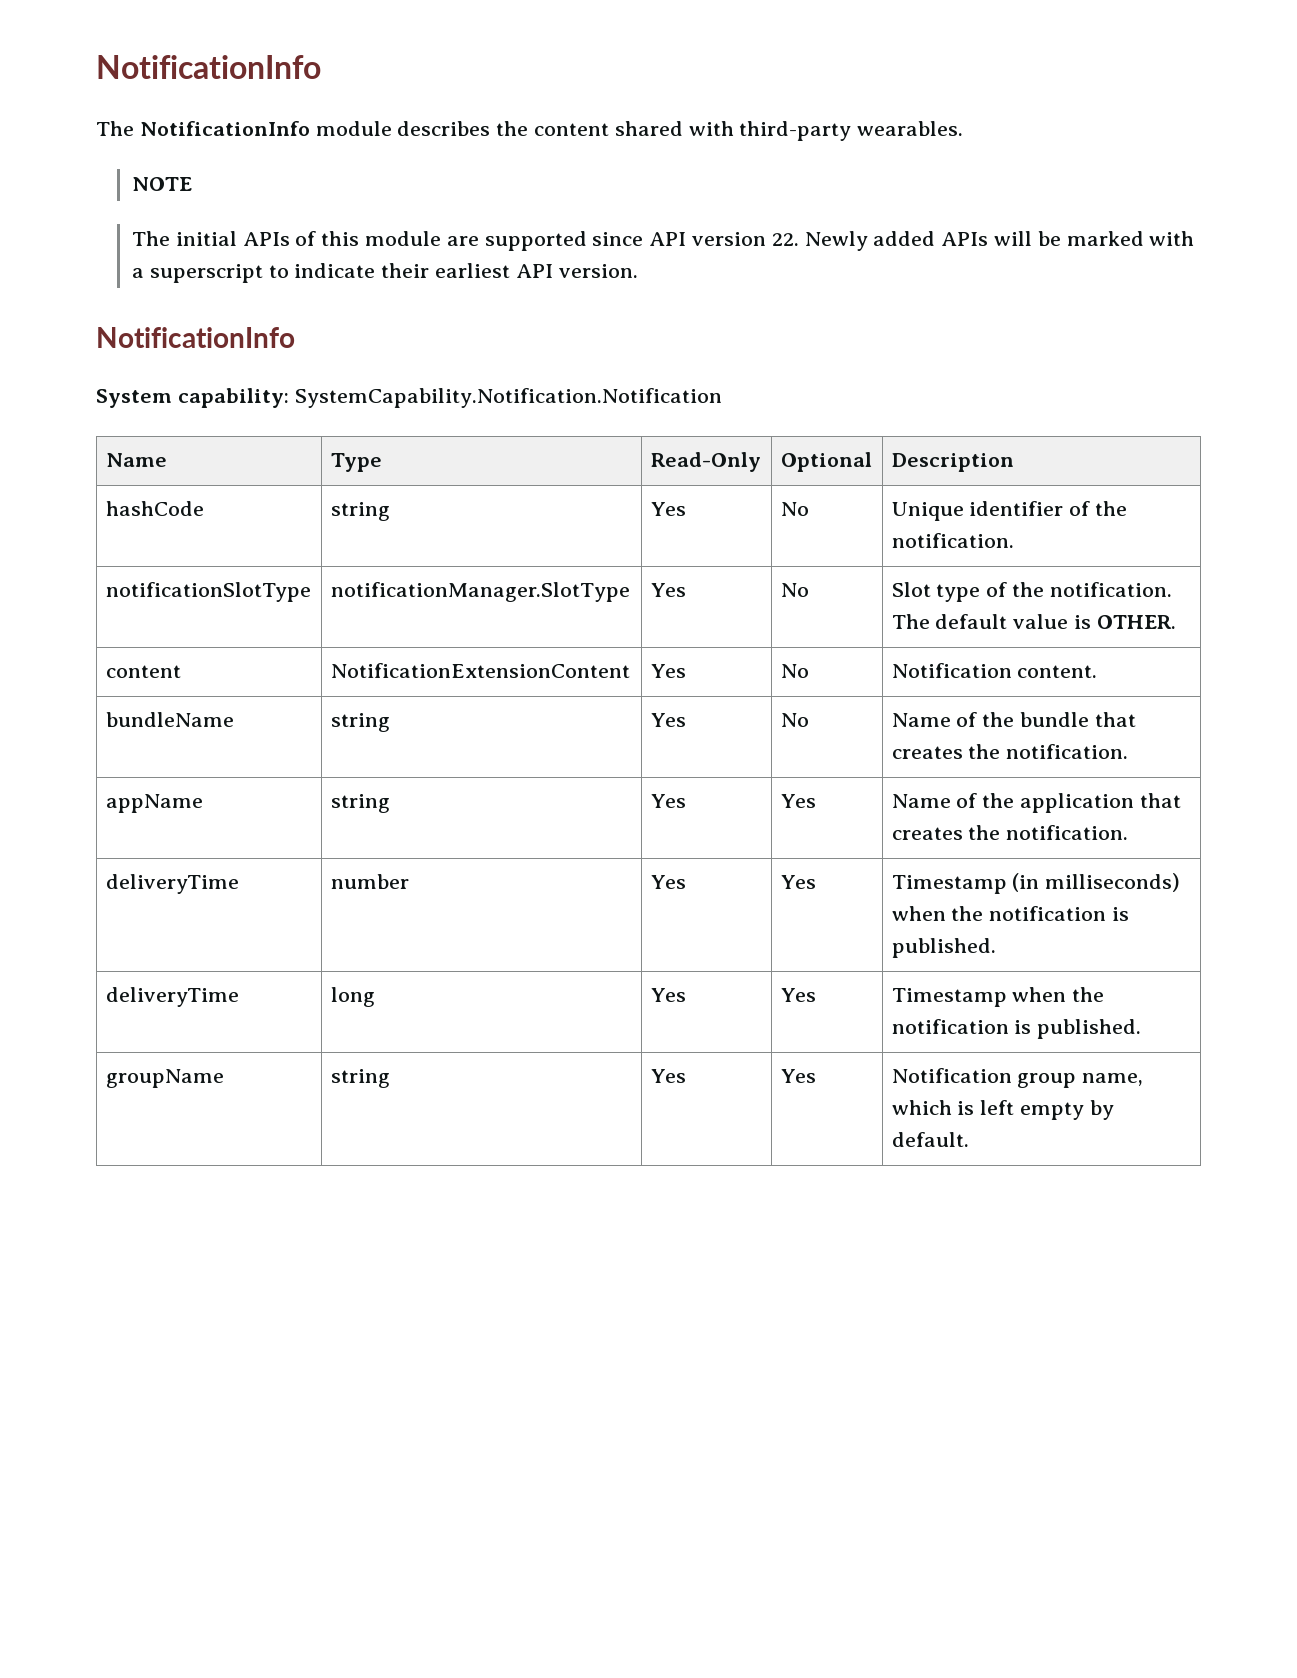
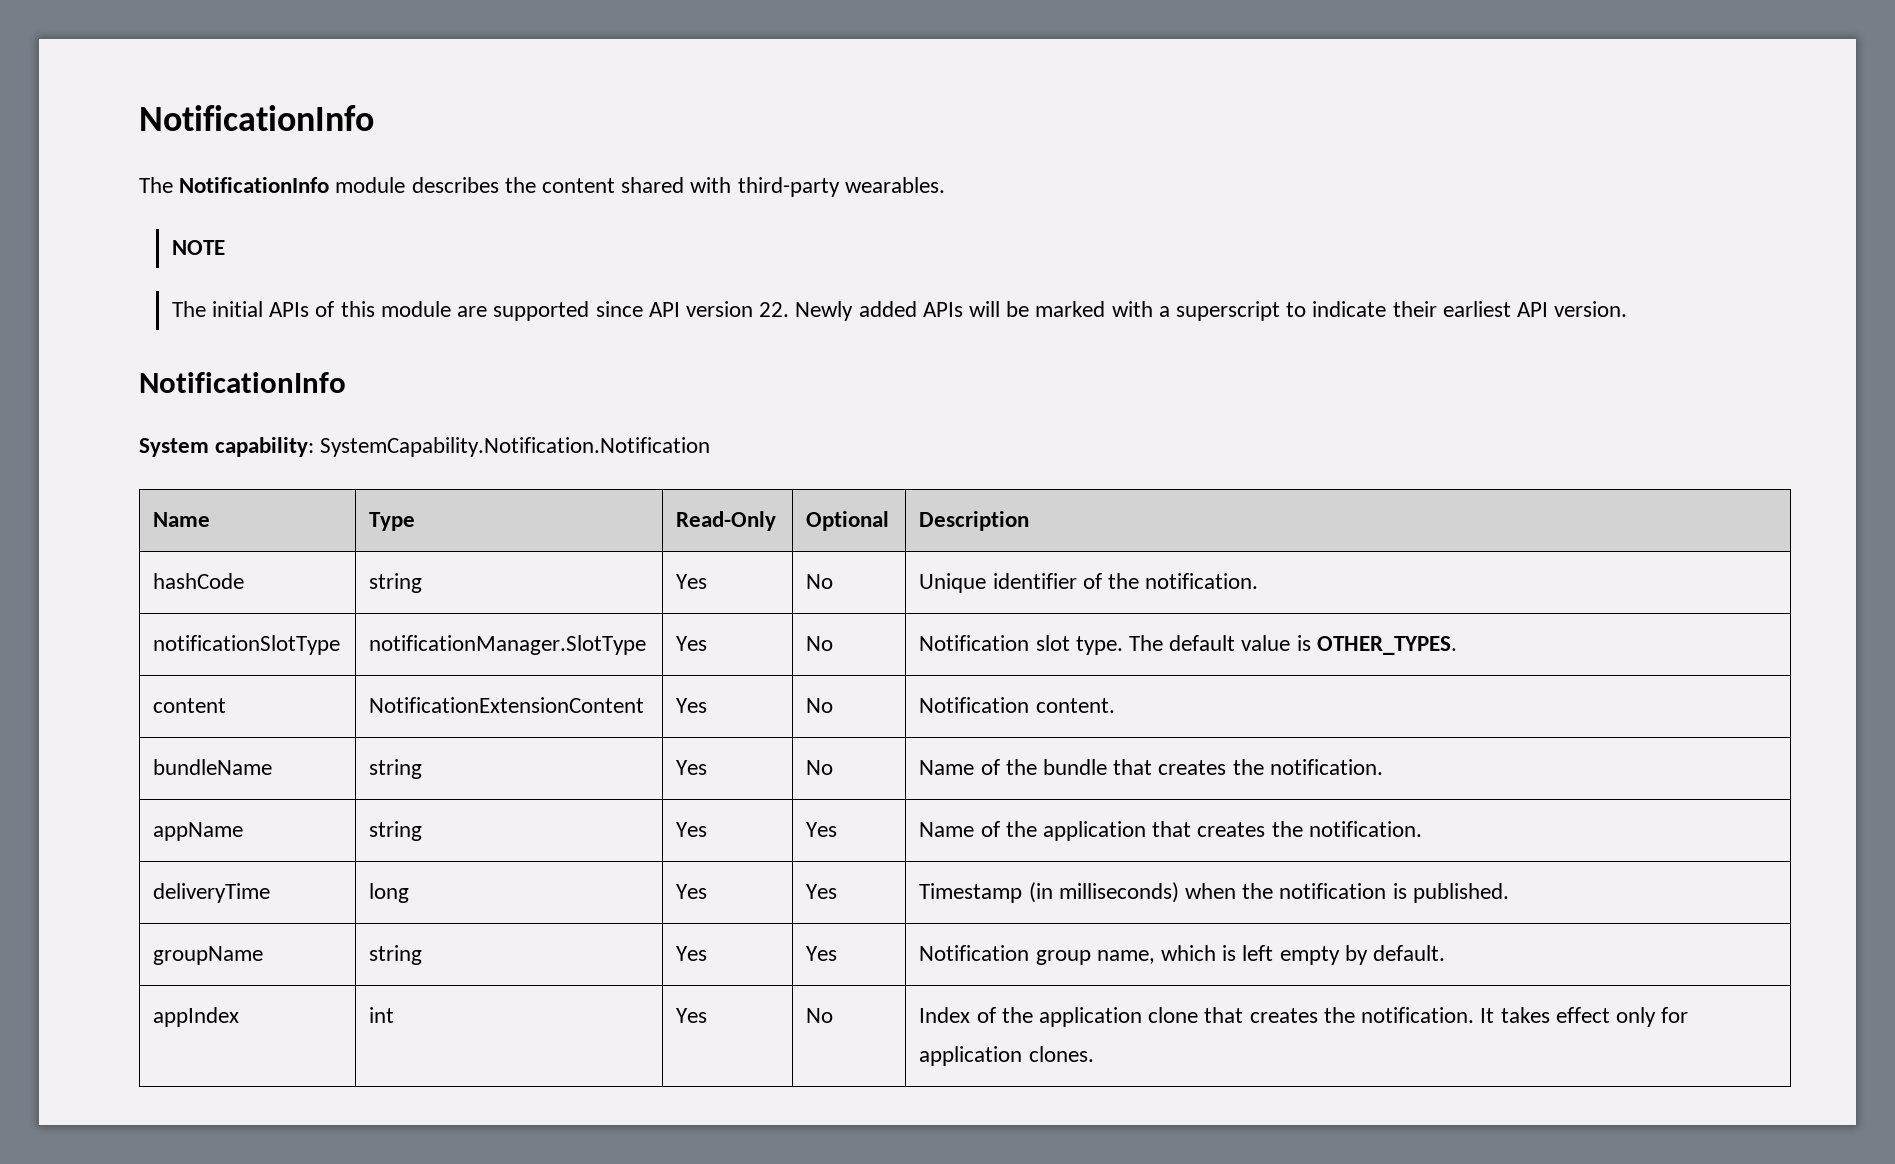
- notificationSlotType | notificationManager.SlotType | Yes | No | Slot type of the notification. The default value is OTHER.
+ notificationSlotType | notificationManager.SlotType | Yes | No | Notification slot type. The default value is OTHER_TYPES.
- deliveryTime | number | Yes | Yes | Timestamp (in milliseconds) when the notification is published.
+ deliveryTime | long | Yes | Yes | Timestamp (in milliseconds) when the notification is published.
- deliveryTime | long | Yes | Yes | Timestamp when the notification is published.
+ appIndex | int | Yes | No | Index of the application clone that creates the notification. It takes effect only for application clones.

